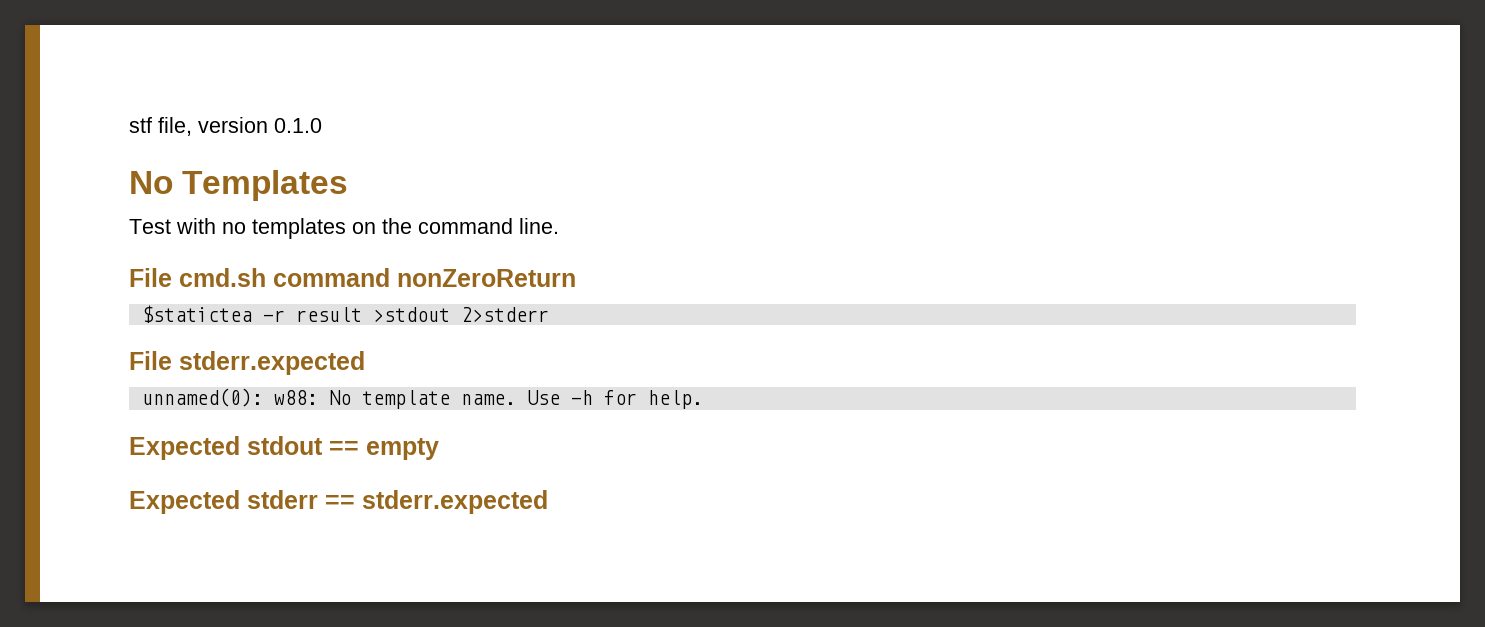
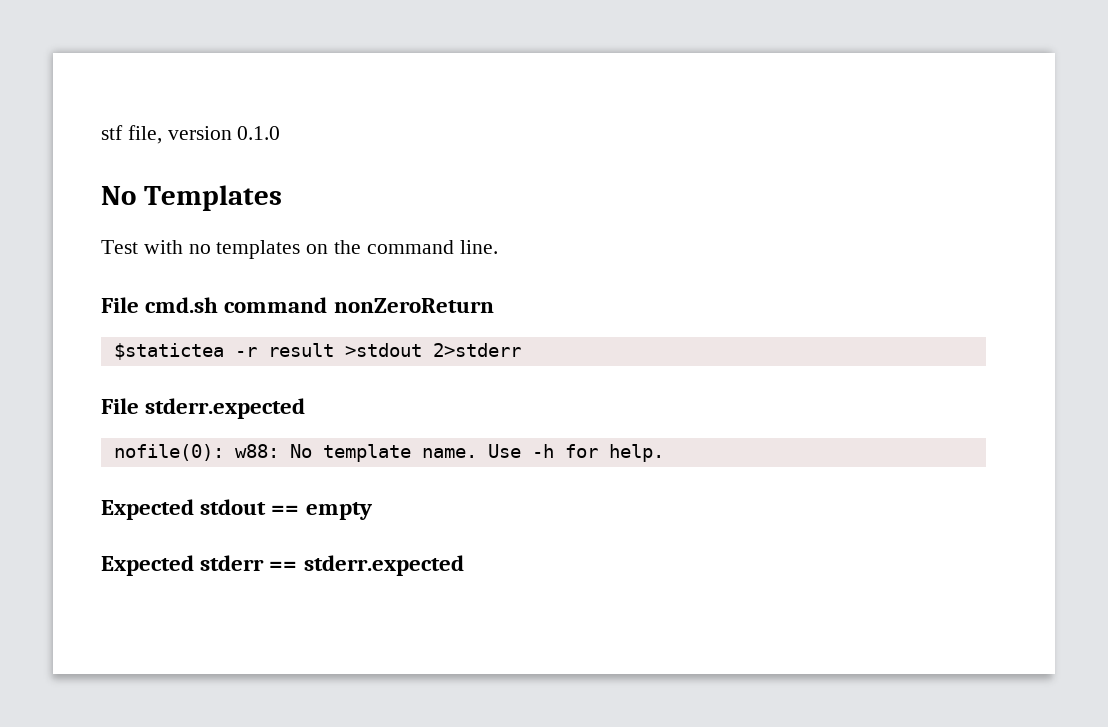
- unnamed(0): w88: No template name.
+ nofile(0): w88: No template name.

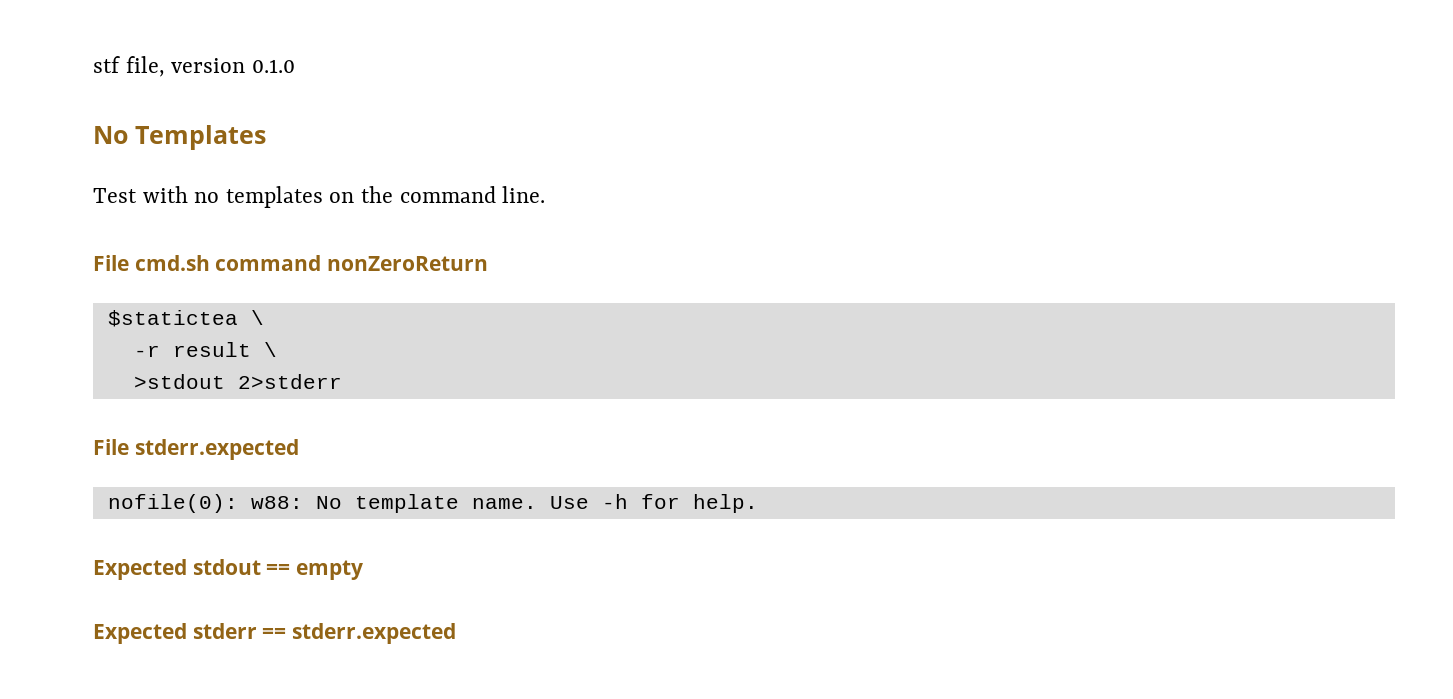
- $statictea -r result >stdout 2>stderr
+ $statictea \
+ -r result \
+ >stdout 2>stderr

